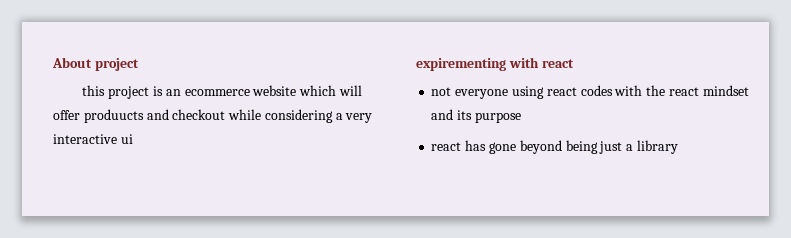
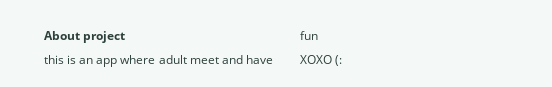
- this project is an ecommerce website which will offer produucts and checkout while considering a very interactive ui
- expirementing with react
- not everyone using react codes with the react mindset and its purpose
- react has gone beyond being just a library
+ this is an app where adult meet and have fun
+ XOXO (:

